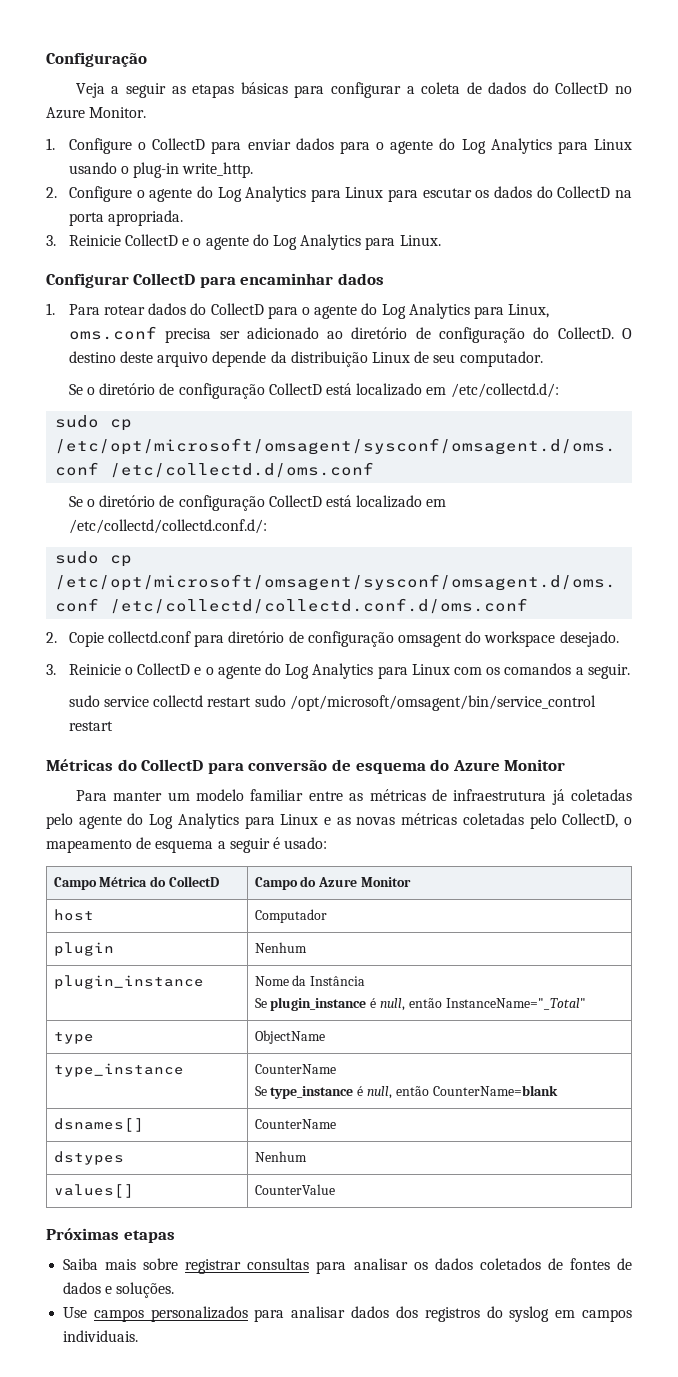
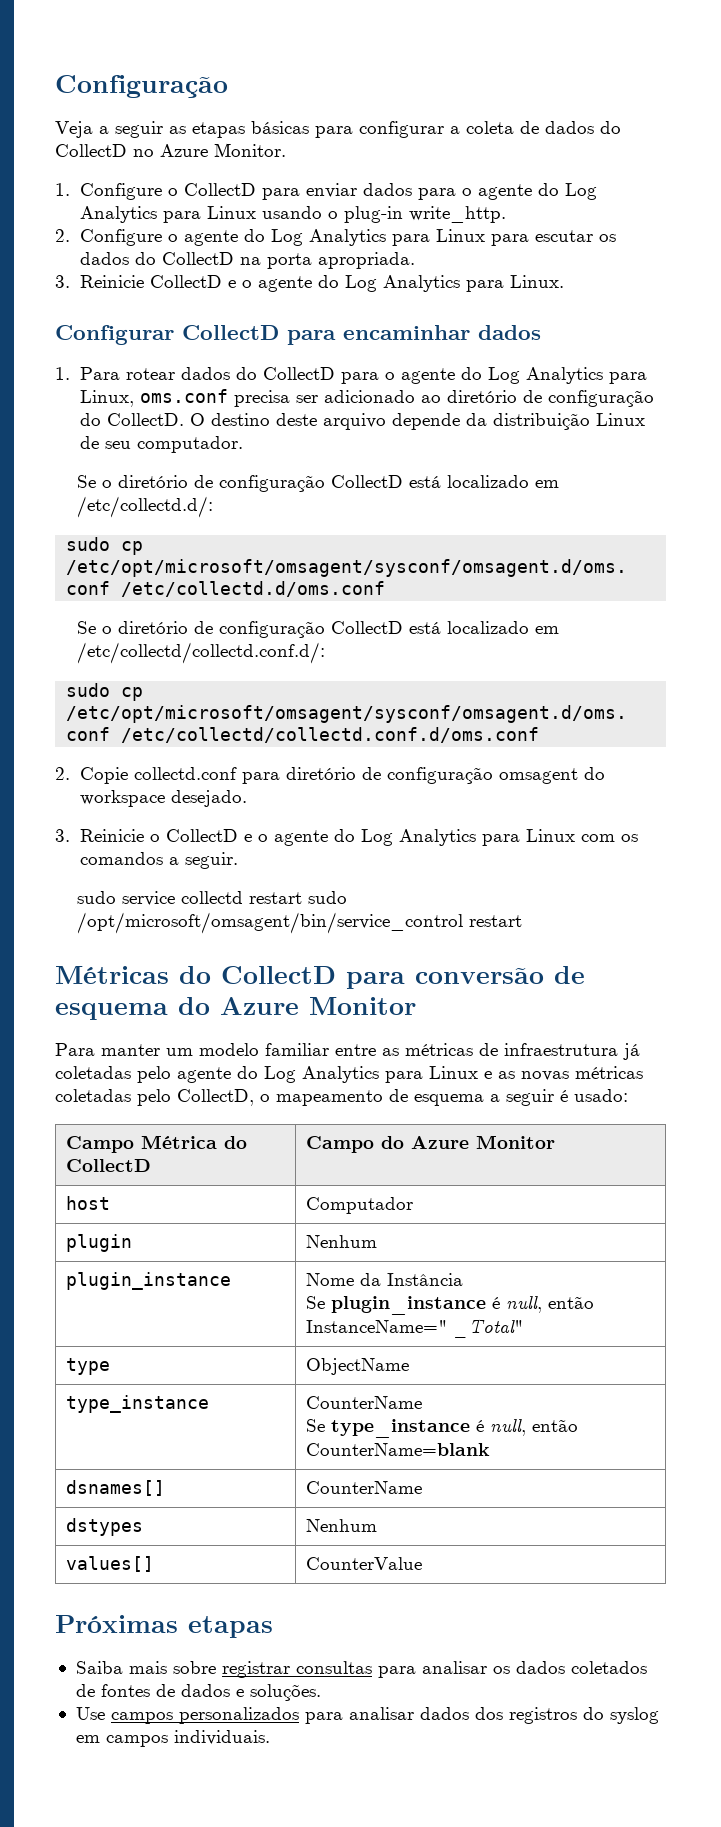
  plugin_instance | Nome da Instância
- Se plugin_instance é null, então InstanceName="_Total"
+ Se plugin_instance é null, então InstanceName=" _Total"

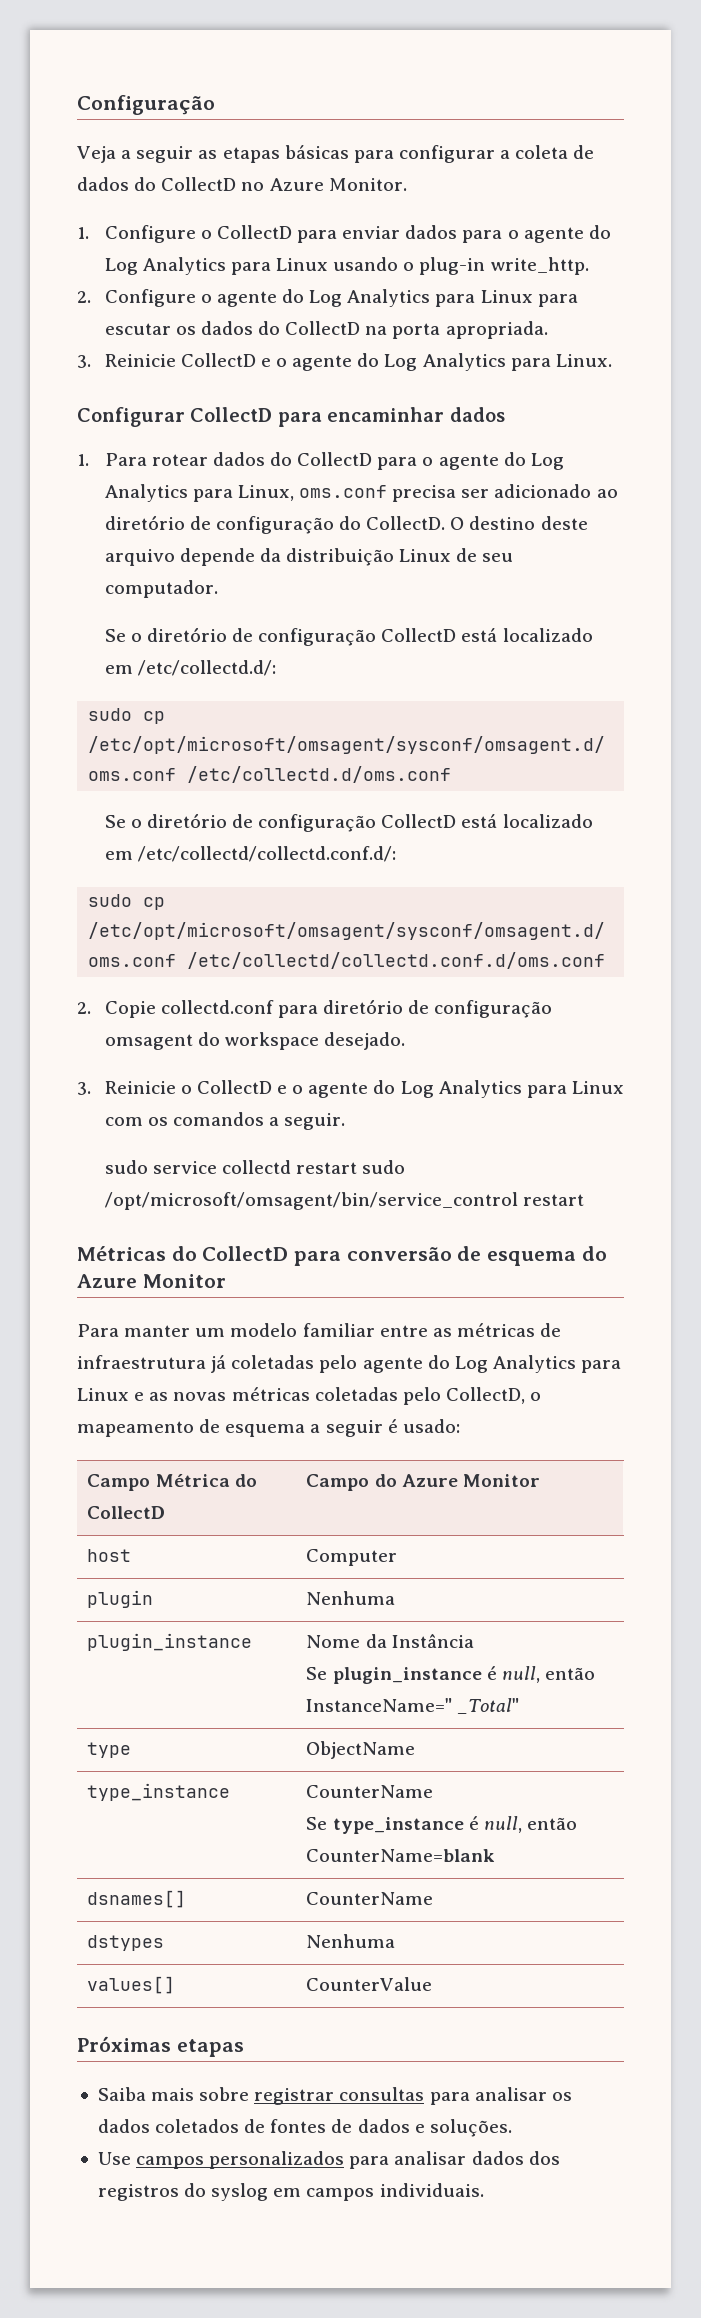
- host | Computador
+ host | Computer
- plugin | Nenhum
+ plugin | Nenhuma
- dstypes | Nenhum
+ dstypes | Nenhuma

